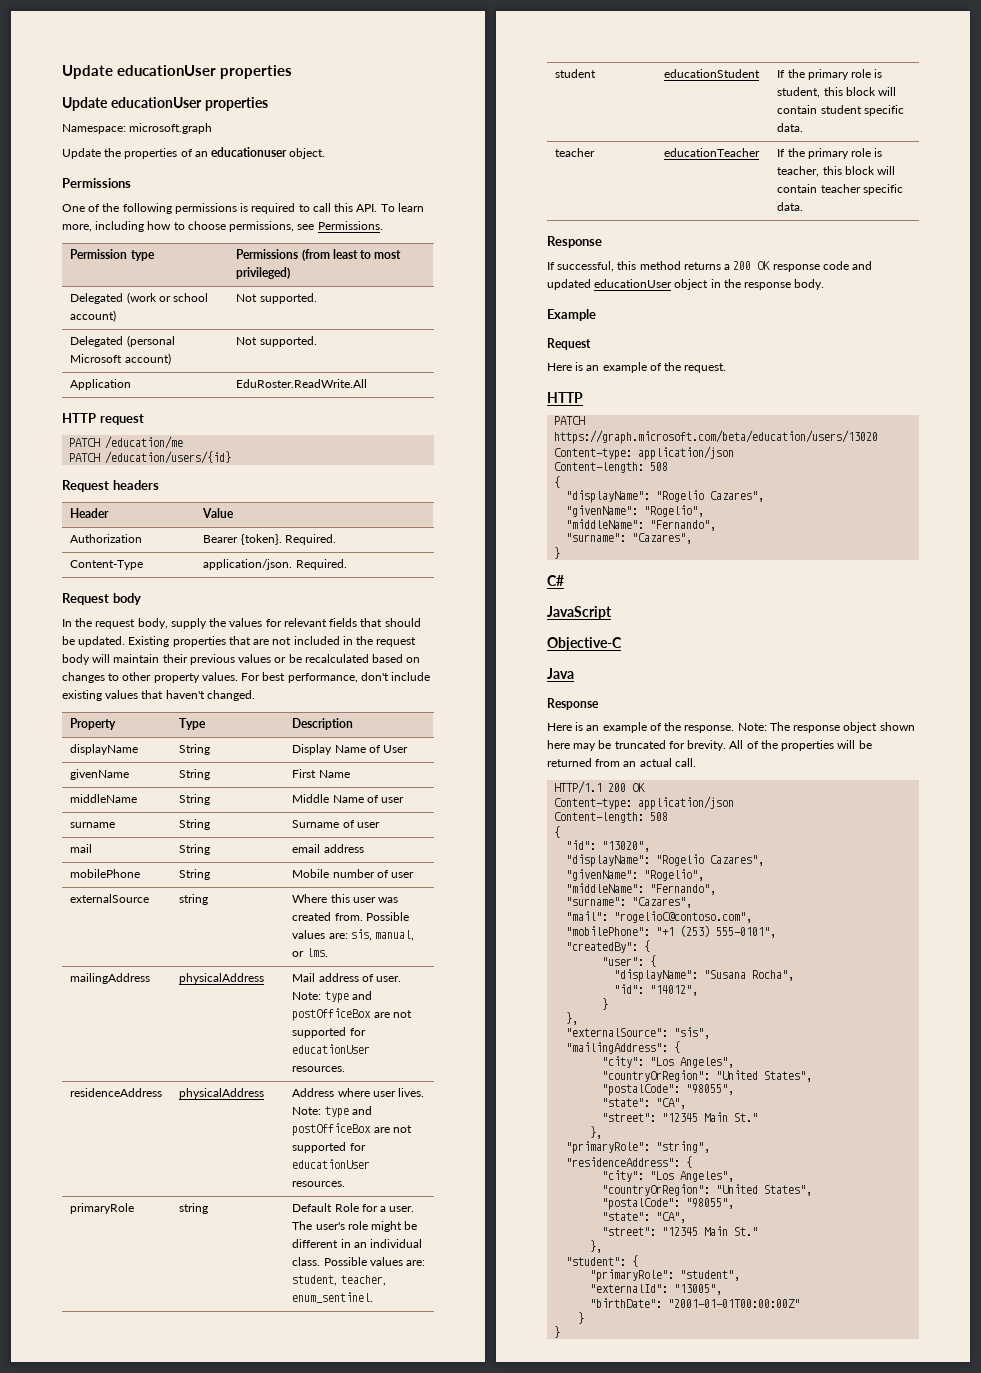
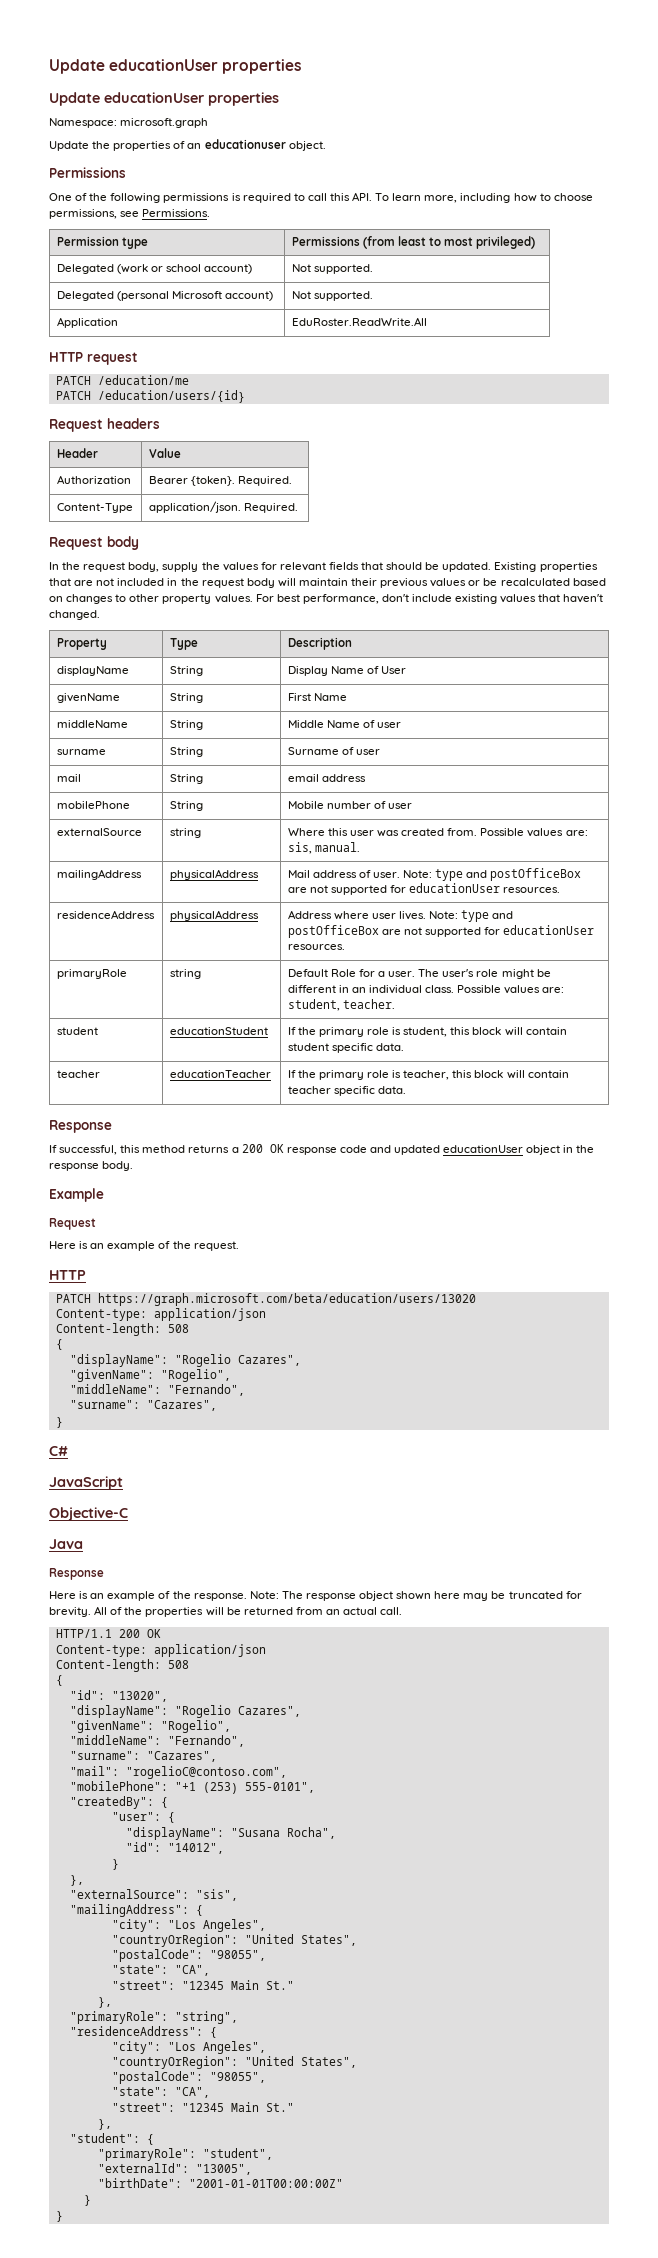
- externalSource | string | Where this user was created from. Possible values are: sis, manual, or lms.
+ externalSource | string | Where this user was created from. Possible values are: sis, manual.
- primaryRole | string | Default Role for a user. The user's role might be different in an individual class. Possible values are: student, teacher, enum_sentinel.
+ primaryRole | string | Default Role for a user. The user's role might be different in an individual class. Possible values are: student, teacher.

